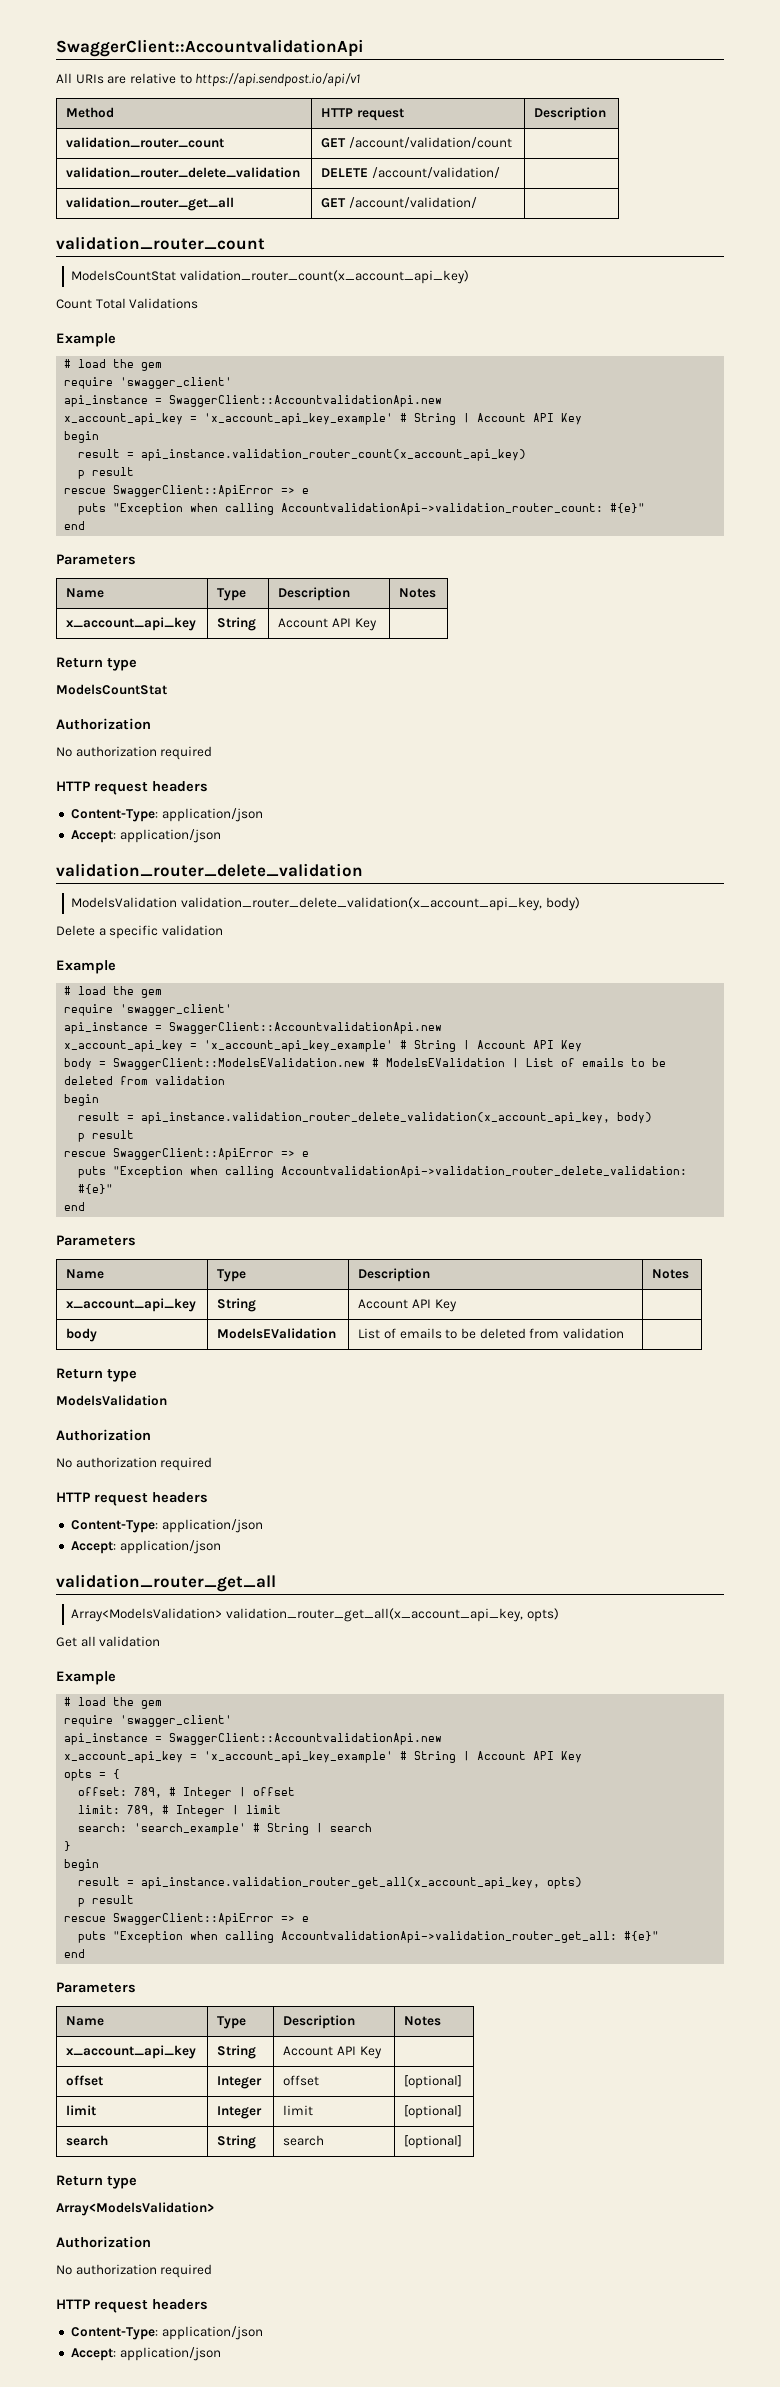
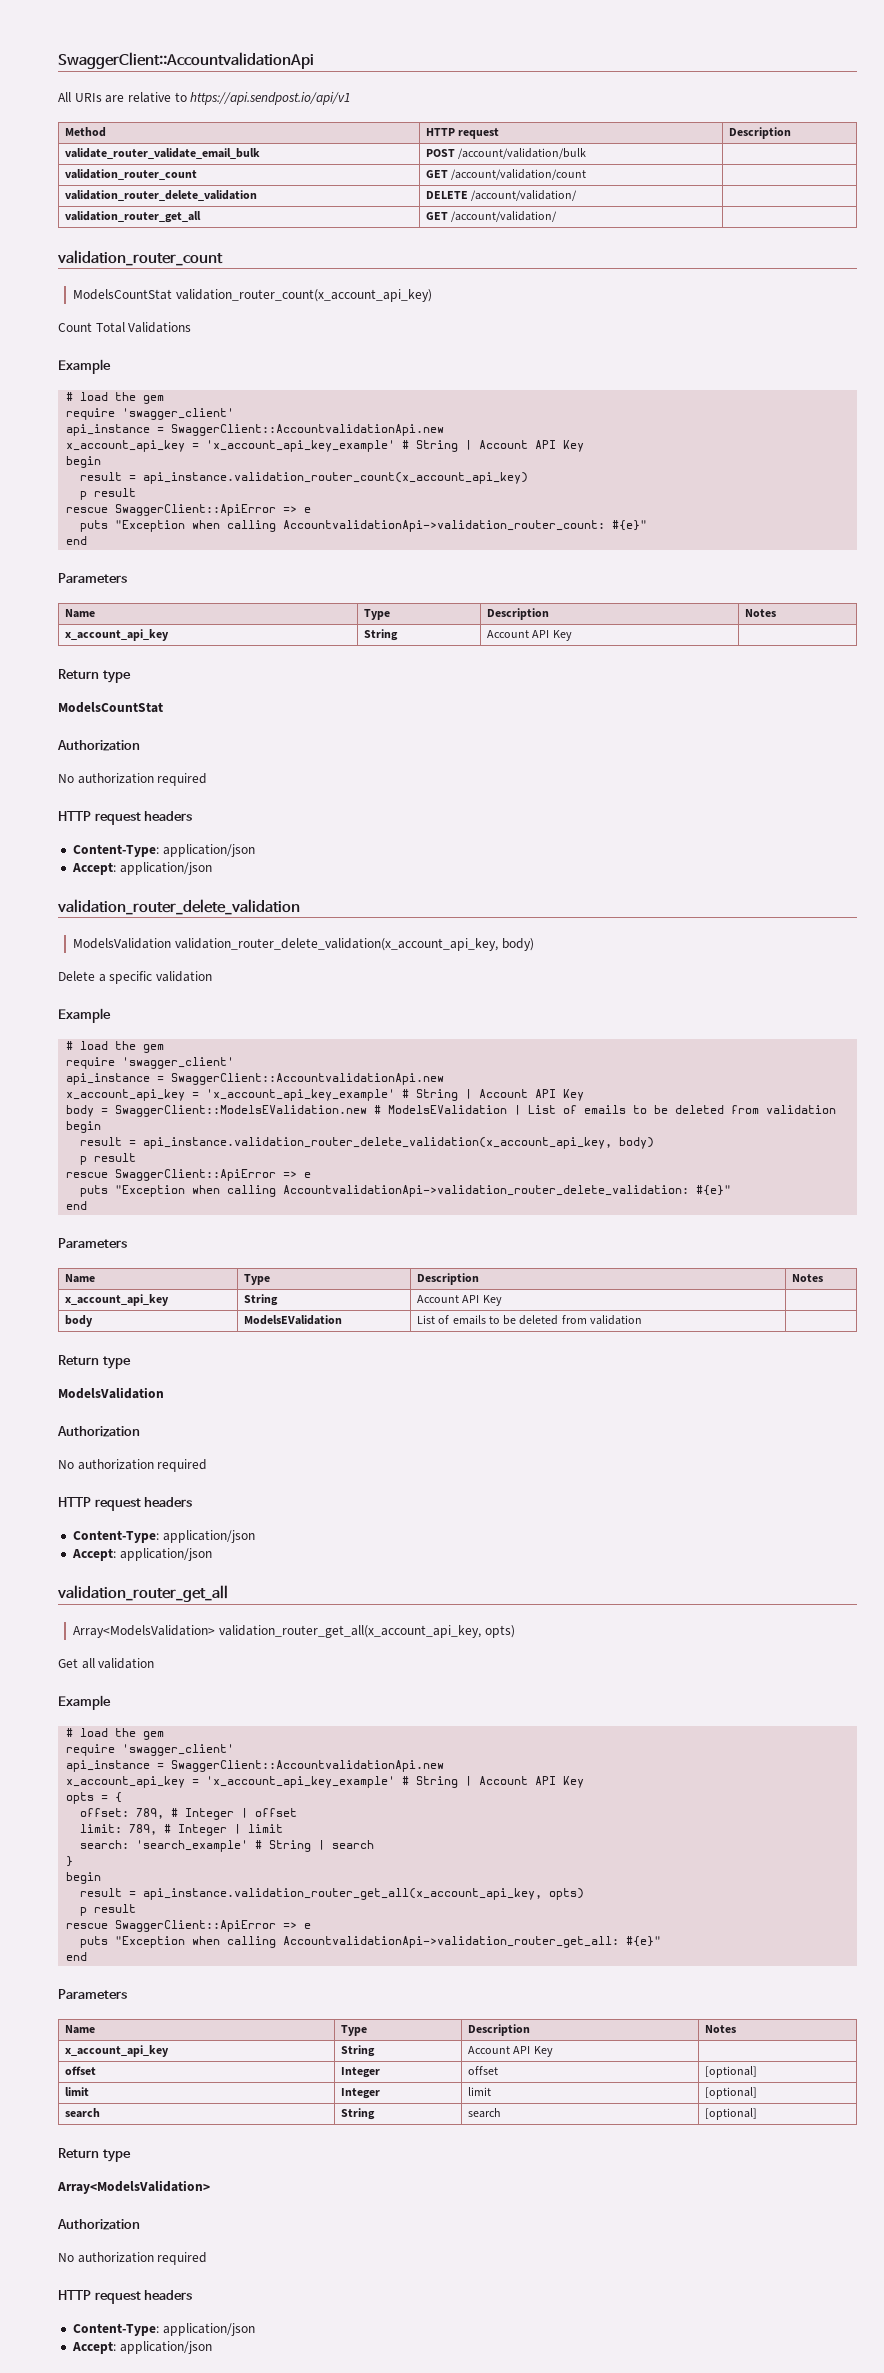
+ validate_router_validate_email_bulk | POST /account/validation/bulk |

